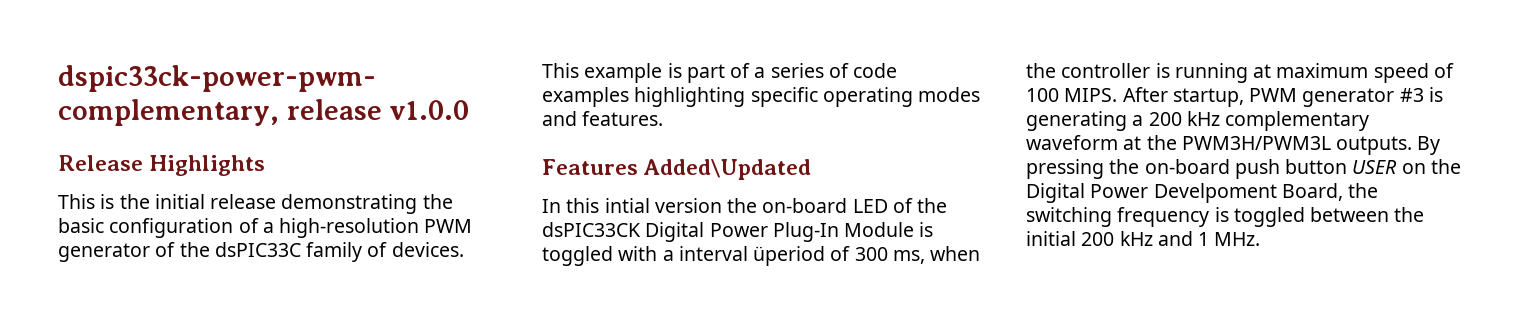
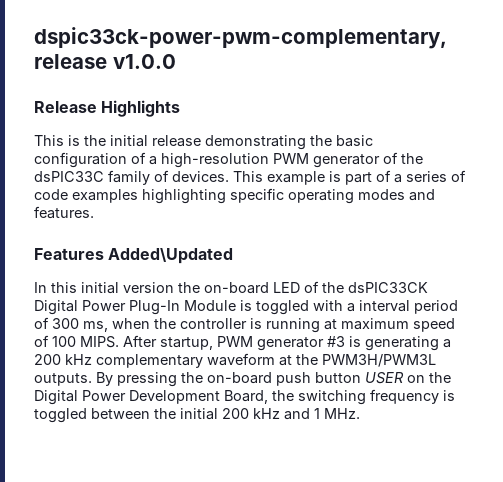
- In this intial version the on-board LED of the dsPIC33CK Digital Power Plug-In Module is toggled with a interval üperiod of 300 ms, when the controller is running at maximum speed of 100 MIPS.
+ In this initial version the on-board LED of the dsPIC33CK Digital Power Plug-In Module is toggled with a interval period of 300 ms, when the controller is running at maximum speed of 100 MIPS.
- By pressing the on-board push button USER on the Digital Power Develpoment Board, the switching frequency is toggled between the initial 200 kHz and 1 MHz.
+ By pressing the on-board push button USER on the Digital Power Development Board, the switching frequency is toggled between the initial 200 kHz and 1 MHz.

